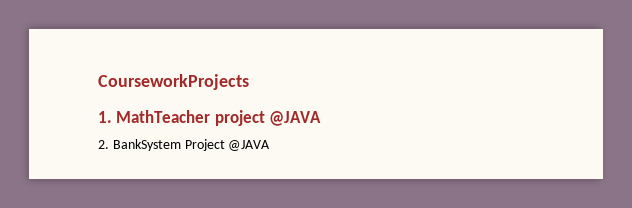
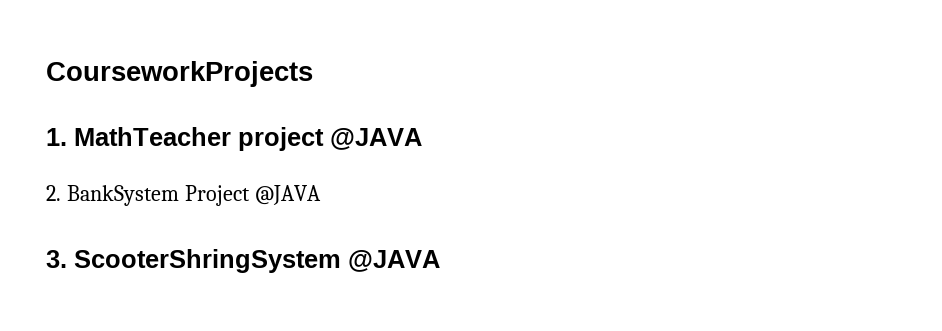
+ 3. ScooterShringSystem @JAVA

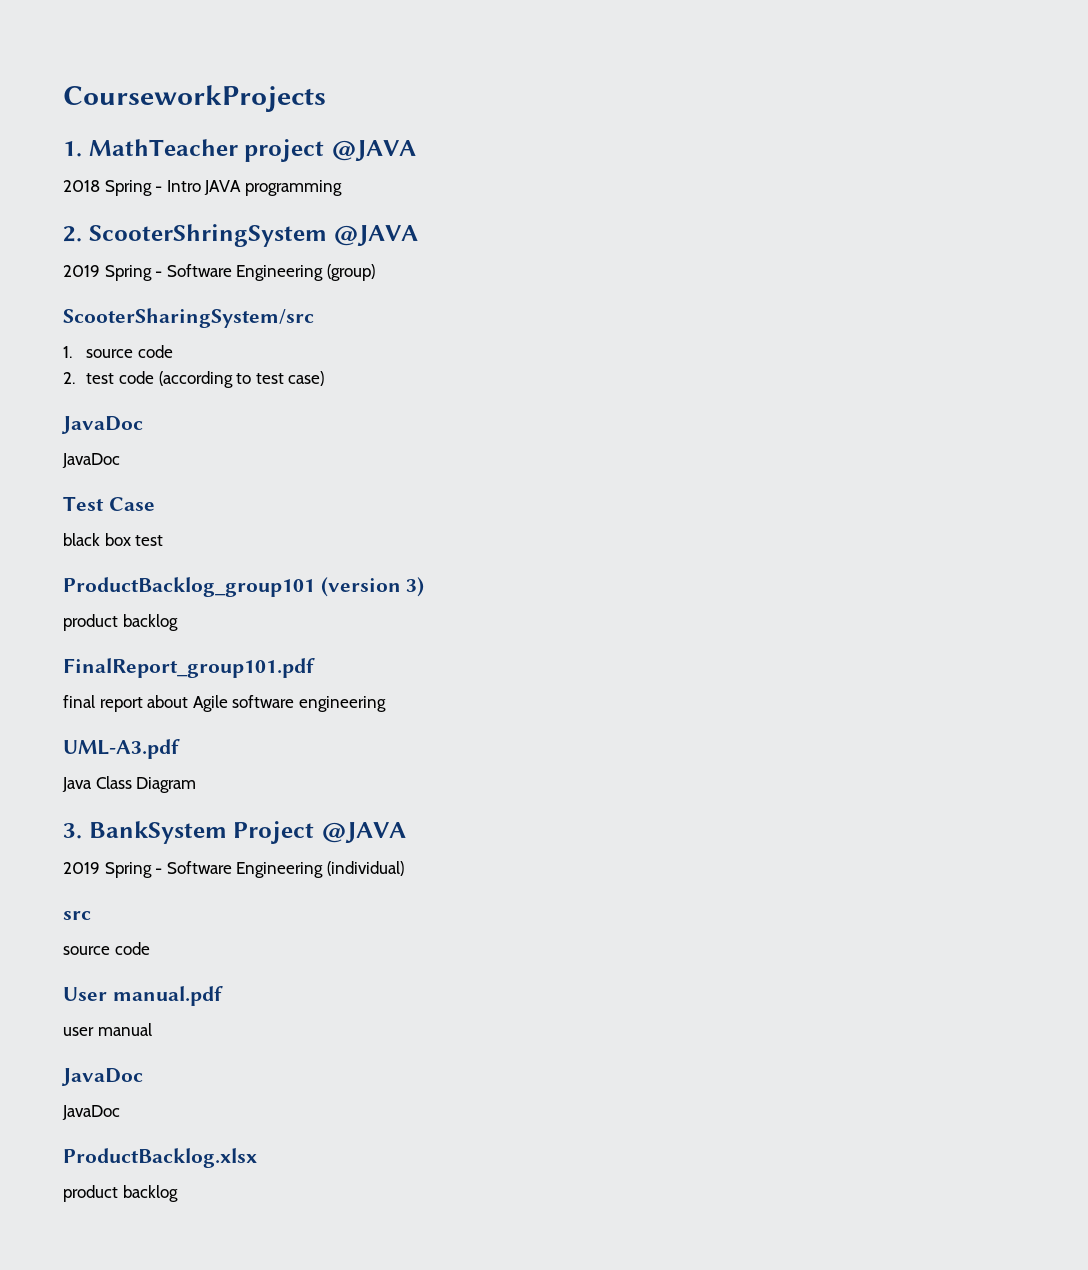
- 2. BankSystem Project @JAVA
- 3. ScooterShringSystem @JAVA
+ 2018 Spring - Intro JAVA programming
+ 2. ScooterShringSystem @JAVA
+ 2019 Spring - Software Engineering (group)
+ ScooterSharingSystem/src
+ 1. source code
+ 2. test code (according to test case)
+ JavaDoc
+ JavaDoc
+ Test Case
+ black box test
+ ProductBacklog_group101 (version 3)
+ product backlog
+ FinalReport_group101.pdf
+ final report about Agile software engineering
+ UML-A3.pdf
+ Java Class Diagram
+ 3. BankSystem Project @JAVA
+ 2019 Spring - Software Engineering (individual)
+ src
+ source code
+ User manual.pdf
+ user manual
+ JavaDoc
+ JavaDoc
+ ProductBacklog.xlsx
+ product backlog

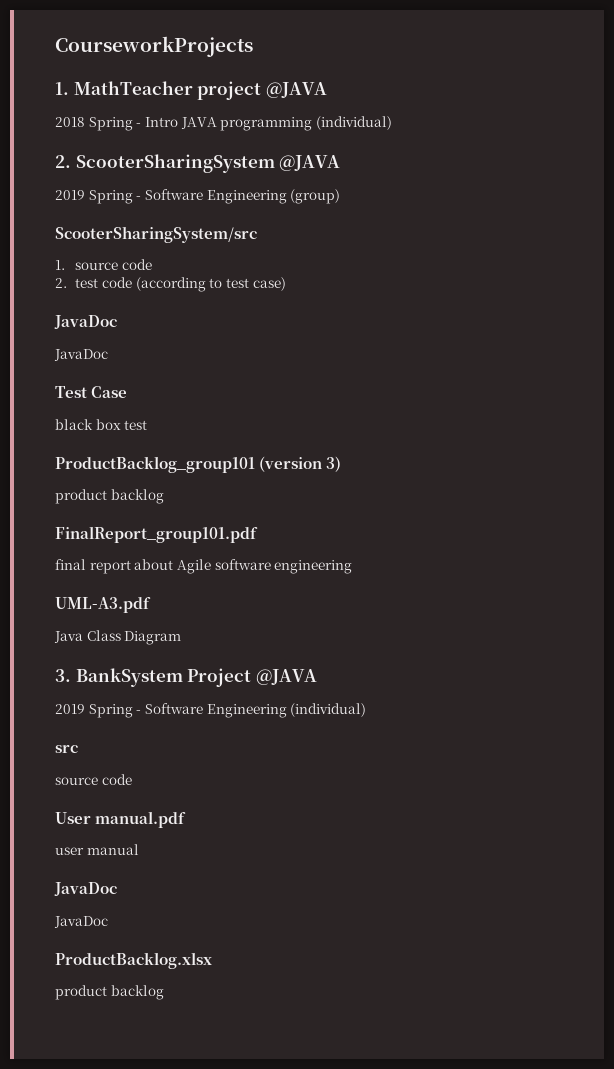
- 2018 Spring - Intro JAVA programming
- 2. ScooterShringSystem @JAVA
+ 2018 Spring - Intro JAVA programming (individual)
+ 2. ScooterSharingSystem @JAVA

